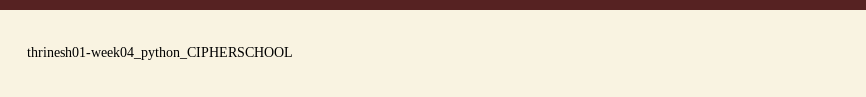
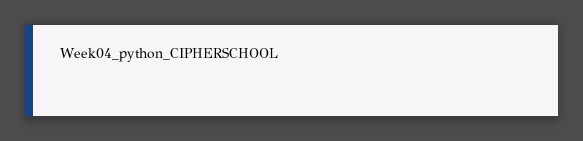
- thrinesh01-week04_python_CIPHERSCHOOL
+ Week04_python_CIPHERSCHOOL

